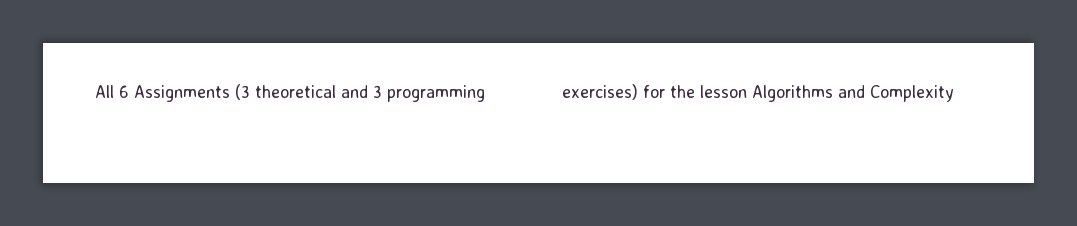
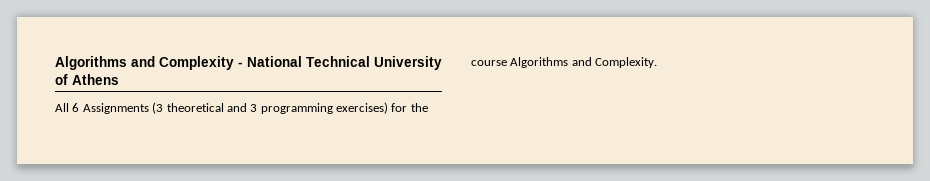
+ Algorithms and Complexity - National Technical University of Athens
- All 6 Assignments (3 theoretical and 3 programming exercises) for the lesson Algorithms and Complexity
+ All 6 Assignments (3 theoretical and 3 programming exercises) for the course Algorithms and Complexity.

